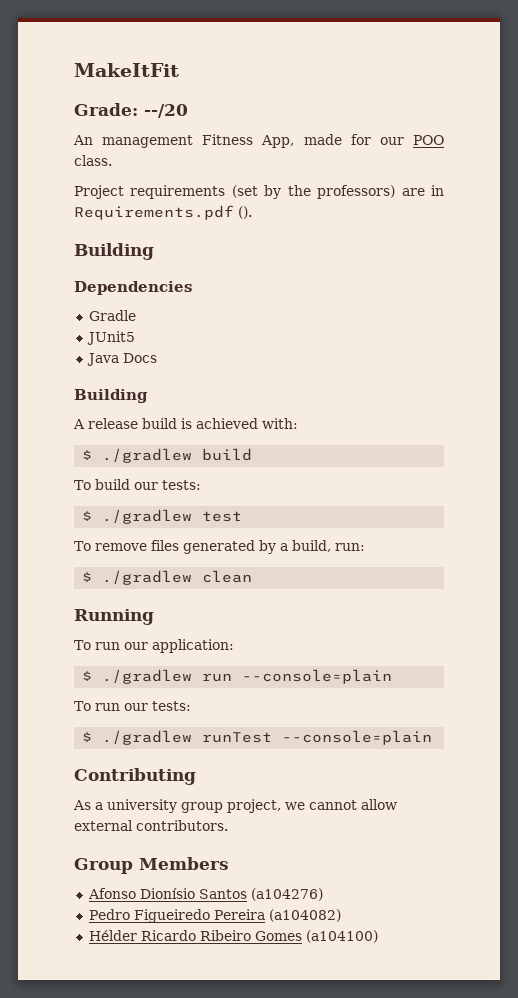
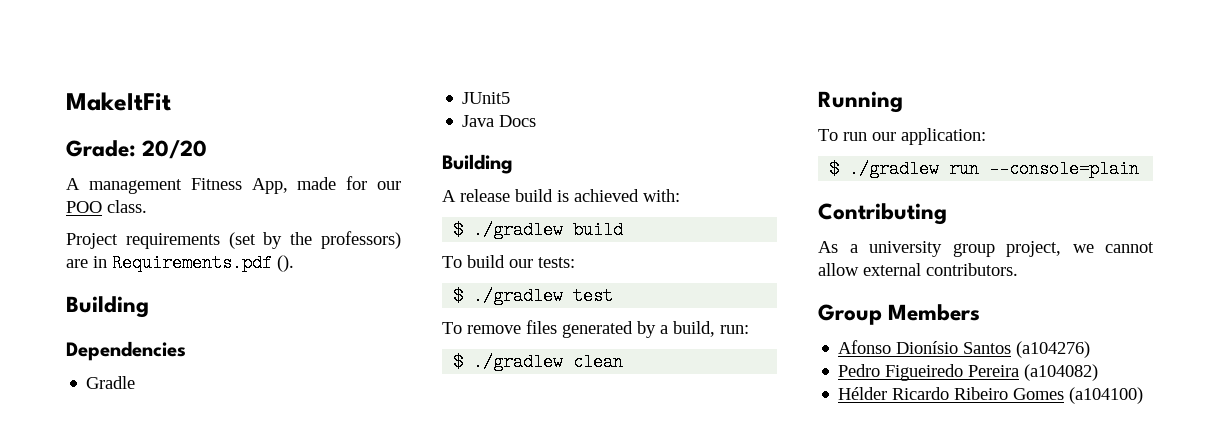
- Grade: --/20
- An management Fitness App, made for our POO class.
+ Grade: 20/20
+ A management Fitness App, made for our POO class.
- To run our tests:
- $ ./gradlew runTest --console=plain

